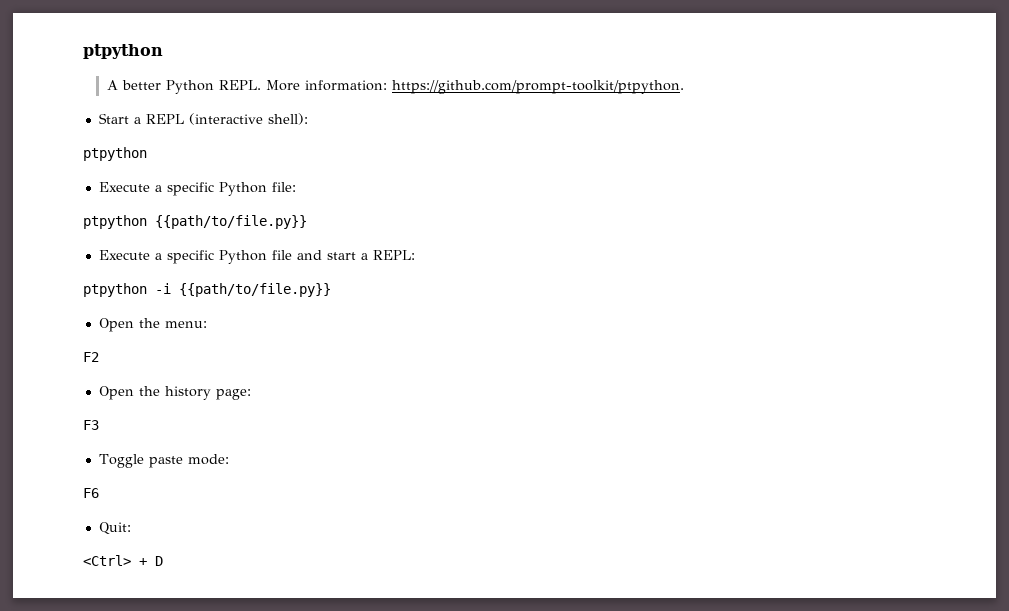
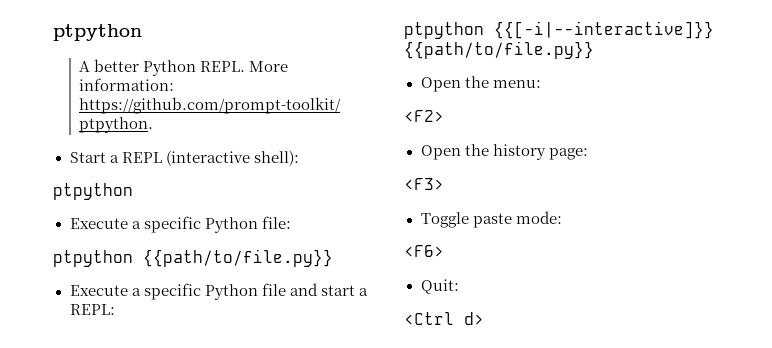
- ptpython -i {{path/to/file.py}}
+ ptpython {{[-i|--interactive]}} {{path/to/file.py}}
- F2
+ <F2>
- F3
+ <F3>
- F6
+ <F6>
- <Ctrl> + D
+ <Ctrl d>

